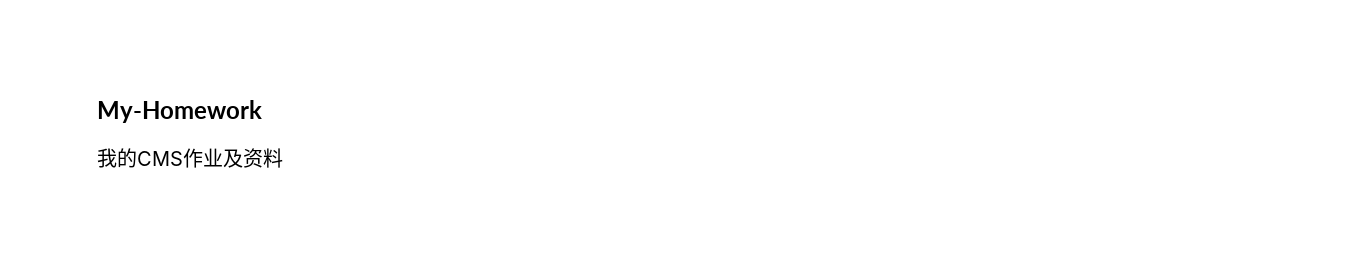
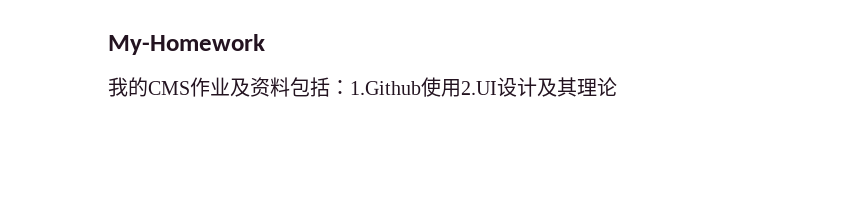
- 我的CMS作业及资料
+ 我的CMS作业及资料包括：1.Github使用2.UI设计及其理论

